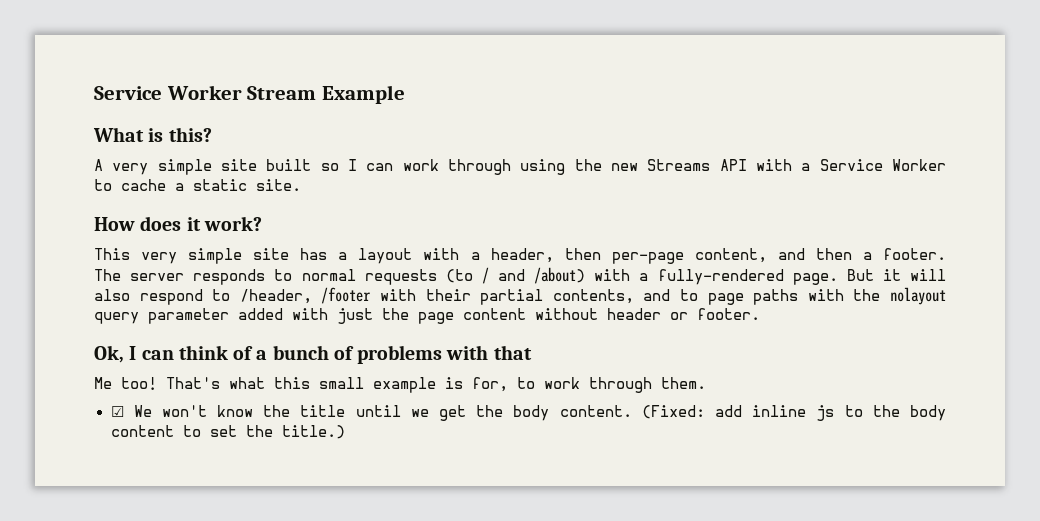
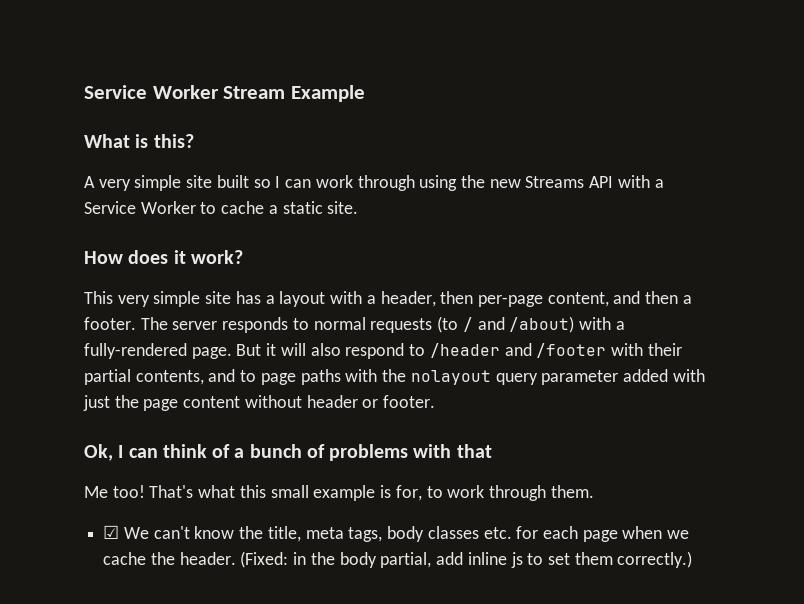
- But it will also respond to /header, /footer with their partial contents, and to page paths with the nolayout query parameter added with just the page content without header or footer.
+ But it will also respond to /header and /footer with their partial contents, and to page paths with the nolayout query parameter added with just the page content without header or footer.
- ☑ We won't know the title until we get the body content. (Fixed: add inline js to the body content to set the title.)
+ ☑ We can't know the title, meta tags, body classes etc. for each page when we cache the header. (Fixed: in the body partial, add inline js to set them correctly.)

